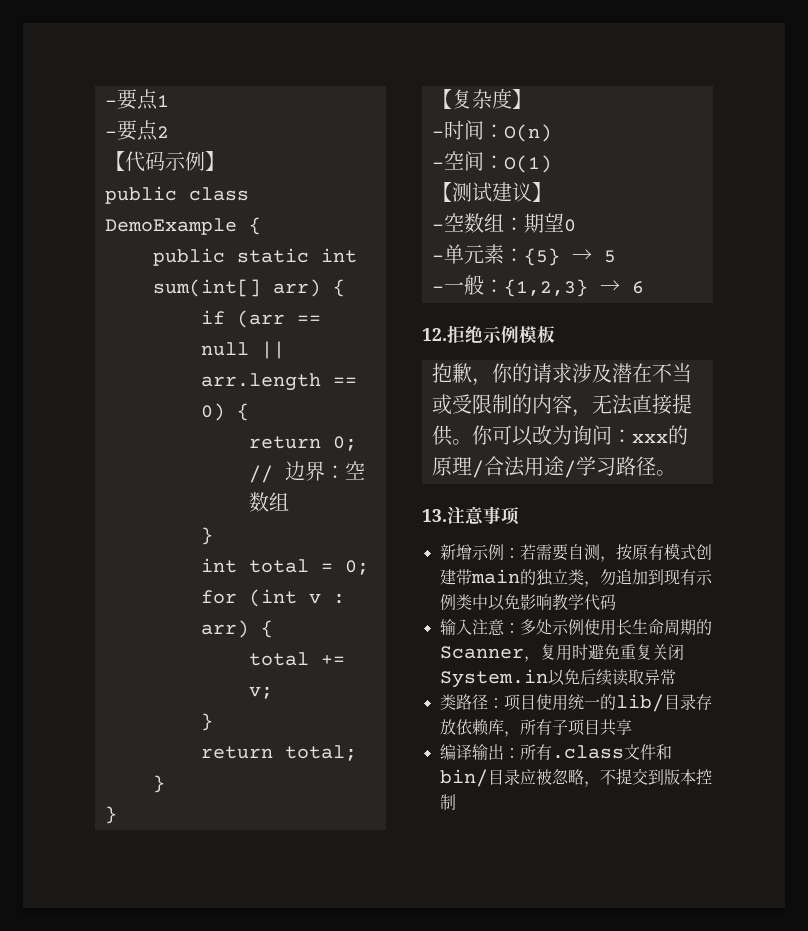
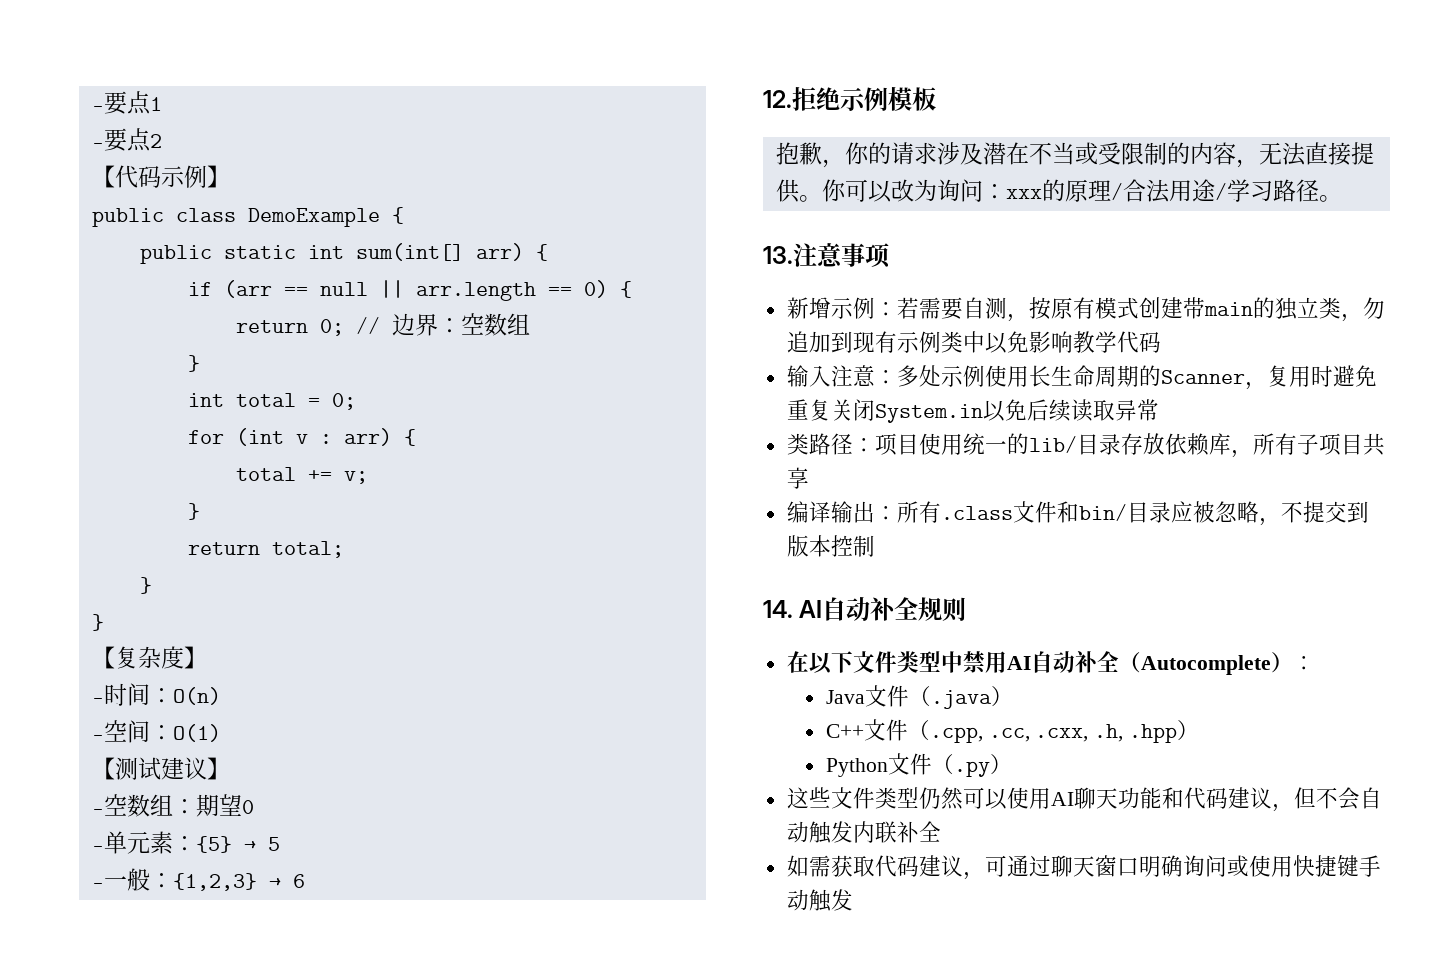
+ 14. AI自动补全规则
+ 在以下文件类型中禁用AI自动补全（Autocomplete）：
+ Java文件（.java）
+ C++文件（.cpp, .cc, .cxx, .h, .hpp）
+ Python文件（.py）
+ 这些文件类型仍然可以使用AI聊天功能和代码建议，但不会自动触发内联补全
+ 如需获取代码建议，可通过聊天窗口明确询问或使用快捷键手动触发

